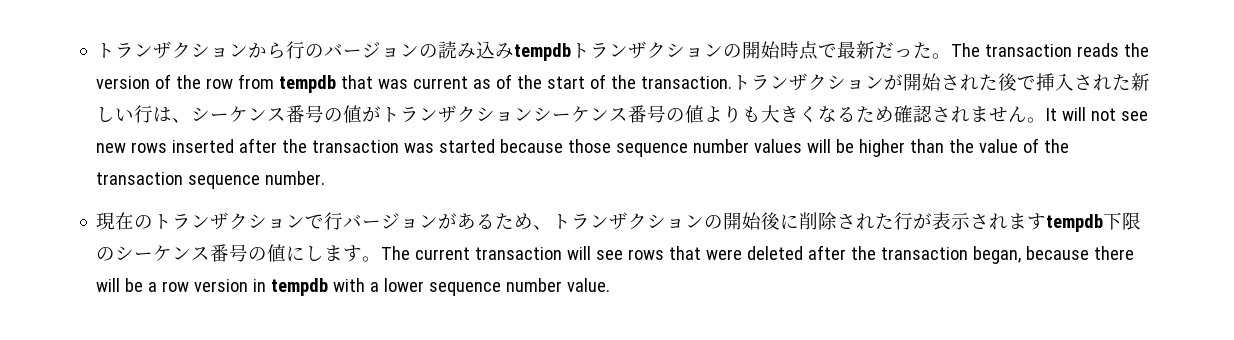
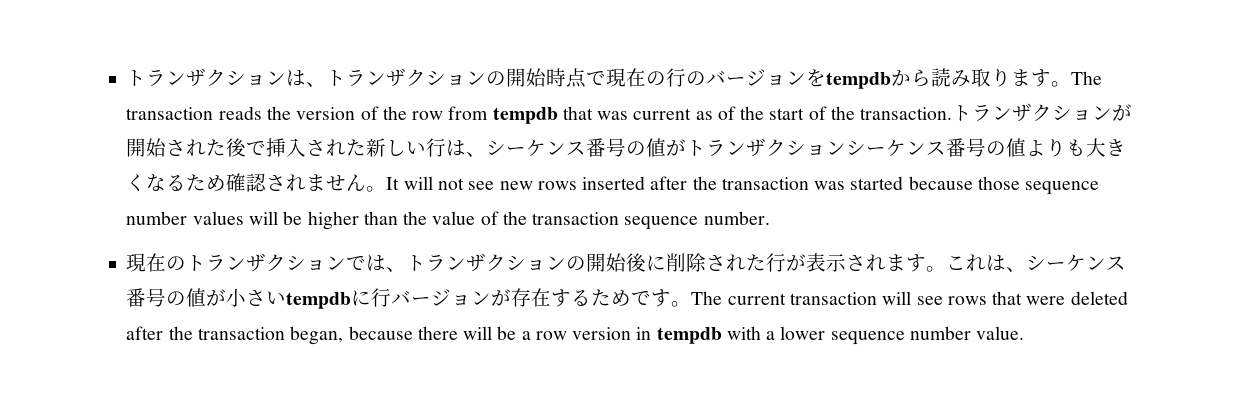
- トランザクションから行のバージョンの読み込みtempdbトランザクションの開始時点で最新だった。
+ トランザクションは、トランザクションの開始時点で現在の行のバージョンをtempdbから読み取ります。
- 現在のトランザクションで行バージョンがあるため、トランザクションの開始後に削除された行が表示されますtempdb下限のシーケンス番号の値にします。
+ 現在のトランザクションでは、トランザクションの開始後に削除された行が表示されます。これは、シーケンス番号の値が小さいtempdbに行バージョンが存在するためです。

